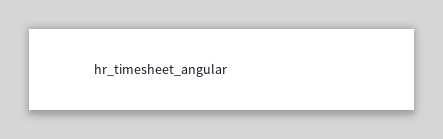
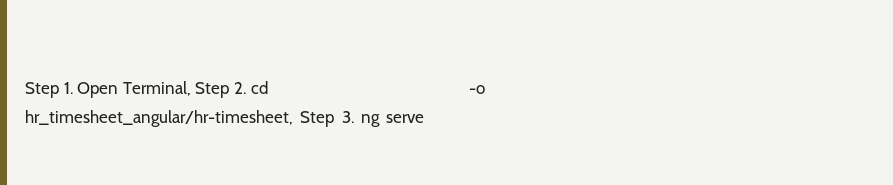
- hr_timesheet_angular
+ Step 1. Open Terminal, Step 2. cd hr_timesheet_angular/hr-timesheet, Step 3. ng serve -o

